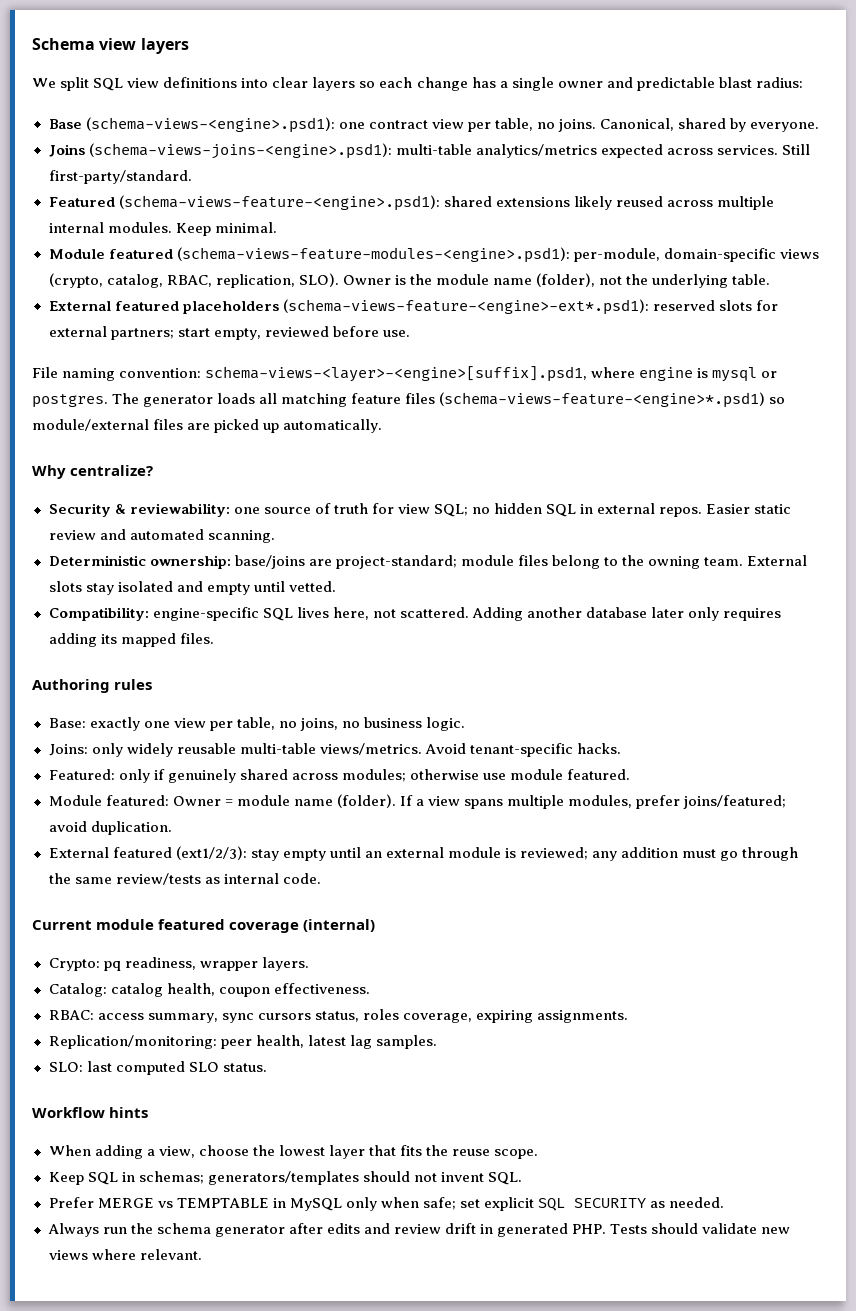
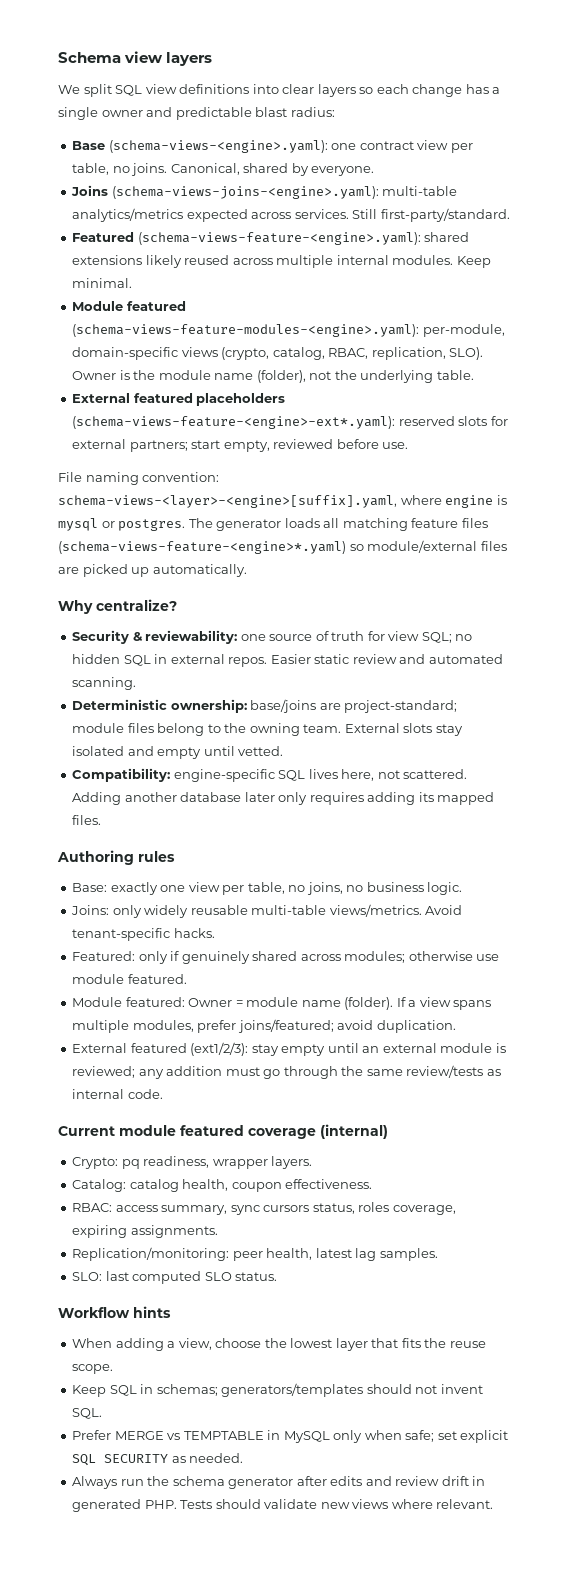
- Base (schema-views-<engine>.psd1): one contract view per table, no joins.
+ Base (schema-views-<engine>.yaml): one contract view per table, no joins.
- Joins (schema-views-joins-<engine>.psd1): multi-table analytics/metrics expected across services.
+ Joins (schema-views-joins-<engine>.yaml): multi-table analytics/metrics expected across services.
- Featured (schema-views-feature-<engine>.psd1): shared extensions likely reused across multiple internal modules.
+ Featured (schema-views-feature-<engine>.yaml): shared extensions likely reused across multiple internal modules.
- Module featured (schema-views-feature-modules-<engine>.psd1): per-module, domain-specific views (crypto, catalog, RBAC, replication, SLO).
+ Module featured (schema-views-feature-modules-<engine>.yaml): per-module, domain-specific views (crypto, catalog, RBAC, replication, SLO).
- External featured placeholders (schema-views-feature-<engine>-ext*.psd1): reserved slots for external partners; start empty, reviewed before use.
+ External featured placeholders (schema-views-feature-<engine>-ext*.yaml): reserved slots for external partners; start empty, reviewed before use.
- File naming convention: schema-views-<layer>-<engine>[suffix].psd1, where engine is mysql or postgres.
+ File naming convention: schema-views-<layer>-<engine>[suffix].yaml, where engine is mysql or postgres.
- The generator loads all matching feature files (schema-views-feature-<engine>*.psd1) so module/external files are picked up automatically.
+ The generator loads all matching feature files (schema-views-feature-<engine>*.yaml) so module/external files are picked up automatically.

